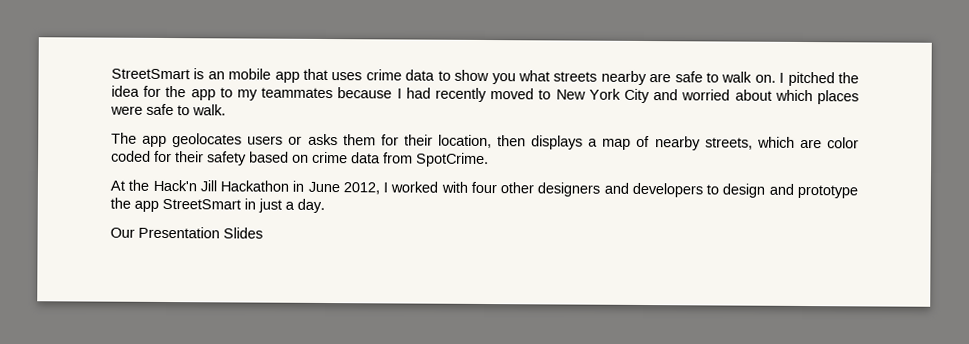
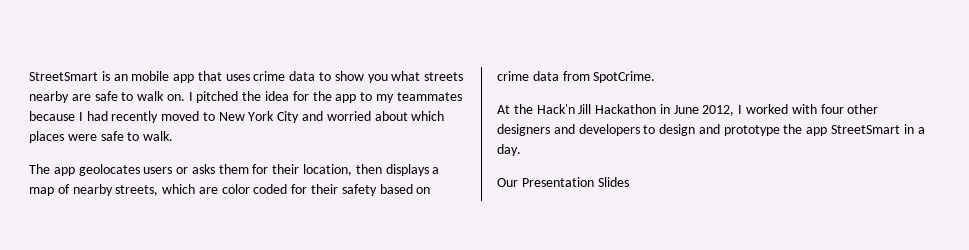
- At the Hack'n Jill Hackathon in June 2012, I worked with four other designers and developers to design and prototype the app StreetSmart in just a day.
+ At the Hack'n Jill Hackathon in June 2012, I worked with four other designers and developers to design and prototype the app StreetSmart in a day.

